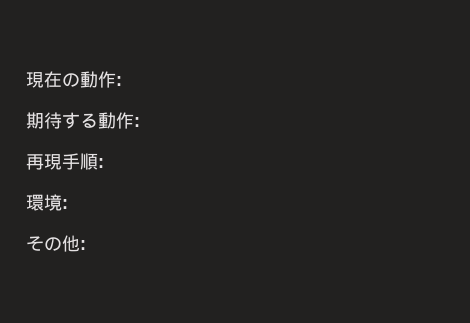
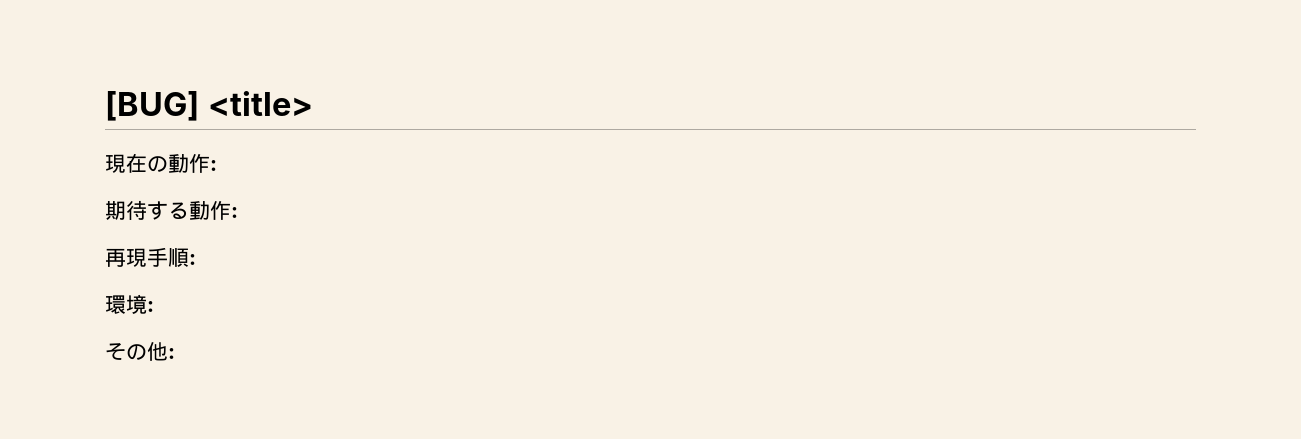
+ [BUG] <title>

